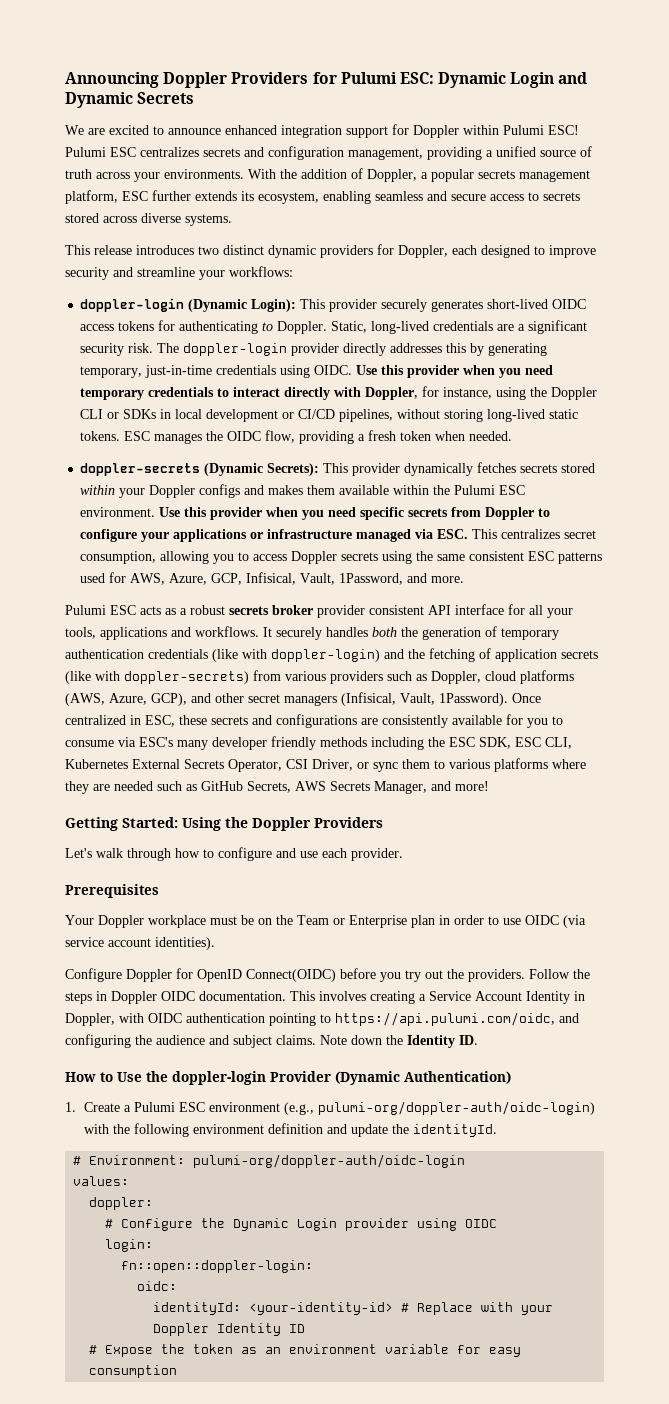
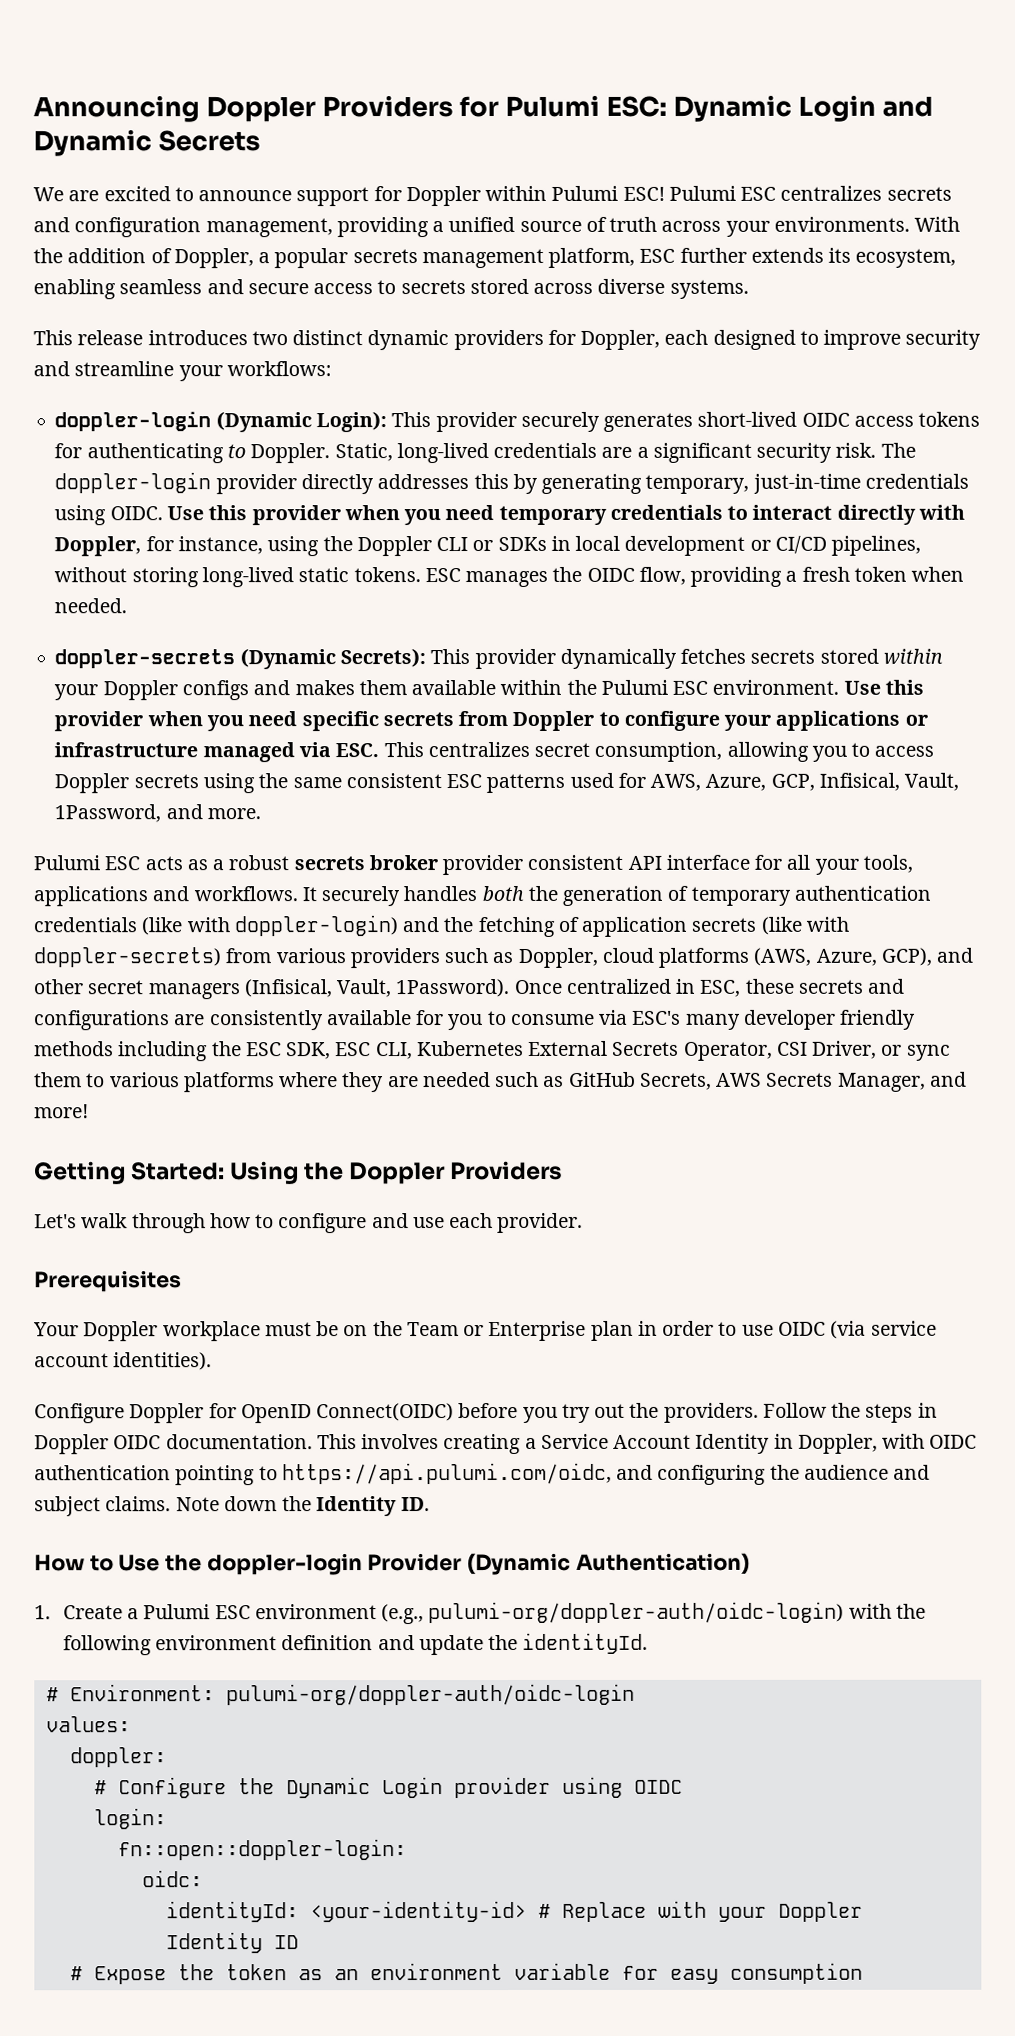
- We are excited to announce enhanced integration support for Doppler within Pulumi ESC!
+ We are excited to announce support for Doppler within Pulumi ESC!

